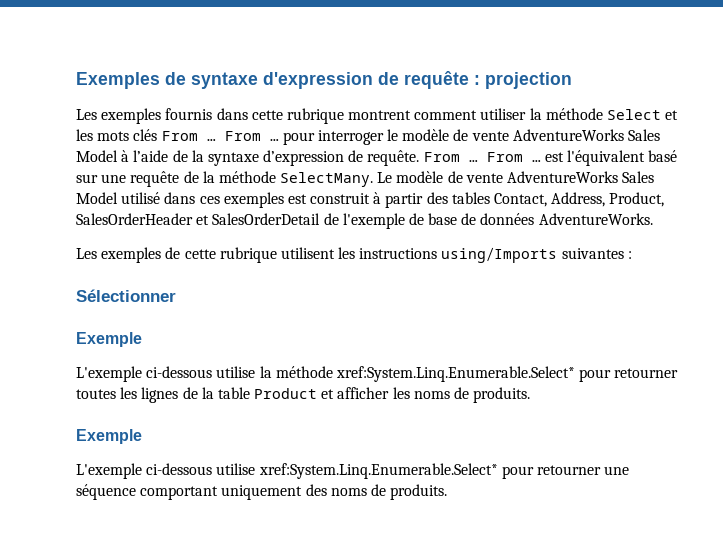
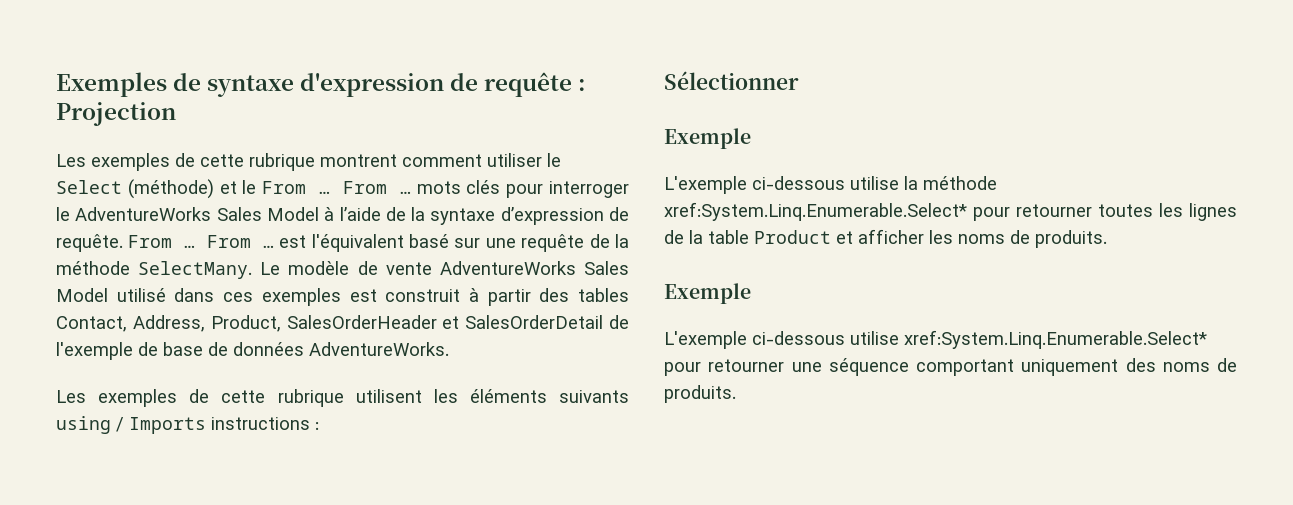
- Exemples de syntaxe d'expression de requête : projection
- Les exemples fournis dans cette rubrique montrent comment utiliser la méthode Select et les mots clés From … From … pour interroger le modèle de vente AdventureWorks Sales Model à l’aide de la syntaxe d’expression de requête.
+ Exemples de syntaxe d'expression de requête : Projection
+ Les exemples de cette rubrique montrent comment utiliser le Select (méthode) et le From … From … mots clés pour interroger le AdventureWorks Sales Model à l’aide de la syntaxe d’expression de requête.
- Les exemples de cette rubrique utilisent les instructions using/Imports suivantes :
+ Les exemples de cette rubrique utilisent les éléments suivants using / Imports instructions :

